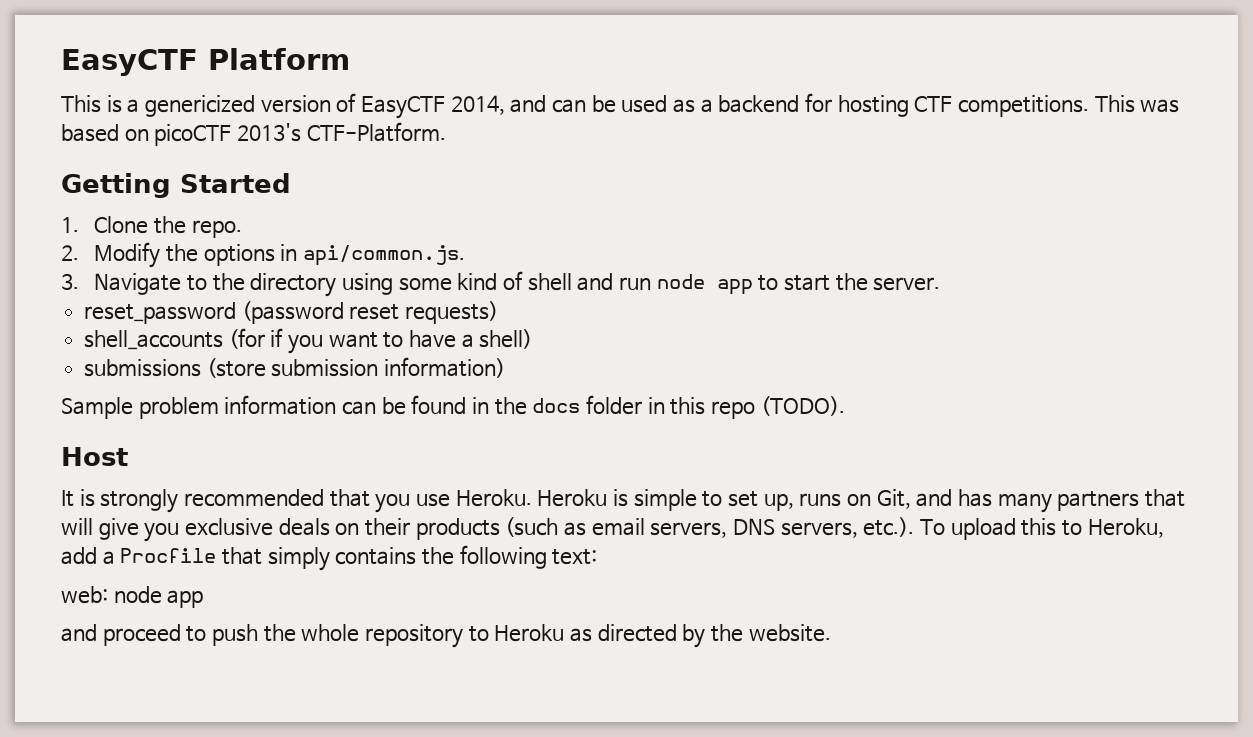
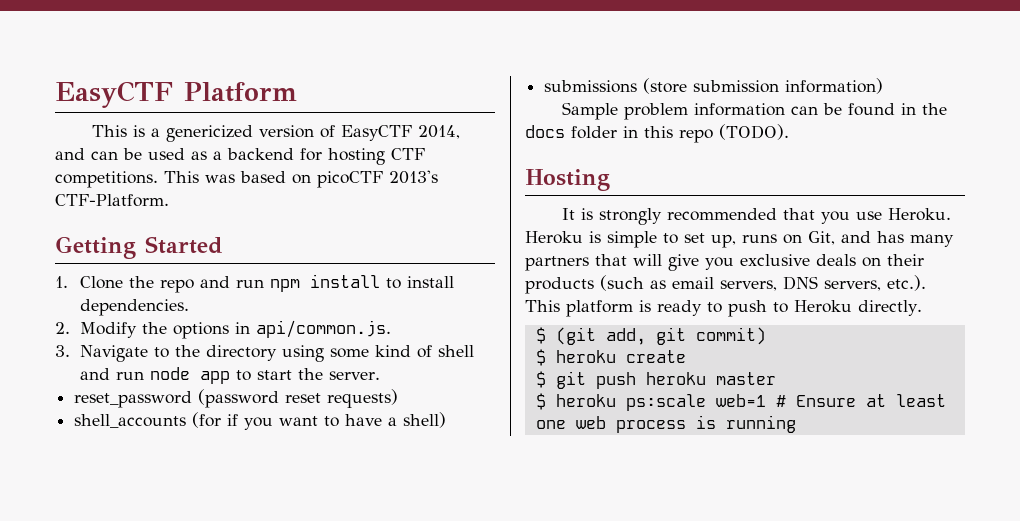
- 1. Clone the repo.
+ 1. Clone the repo and run npm install to install dependencies.
- Host
+ Hosting
- Heroku is simple to set up, runs on Git, and has many partners that will give you exclusive deals on their products (such as email servers, DNS servers, etc.). To upload this to Heroku, add a Procfile that simply contains the following text:
- web: node app
- and proceed to push the whole repository to Heroku as directed by the website.
+ Heroku is simple to set up, runs on Git, and has many partners that will give you exclusive deals on their products (such as email servers, DNS servers, etc.). This platform is ready to push to Heroku directly.
+ $ (git add, git commit)
+ $ heroku create
+ $ git push heroku master
+ $ heroku ps:scale web=1 # Ensure at least one web process is running

